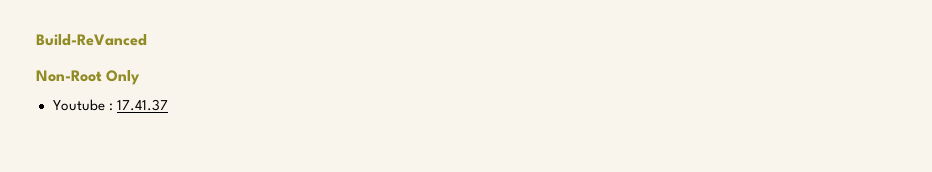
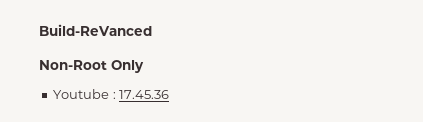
- Youtube : 17.41.37
+ Youtube : 17.45.36

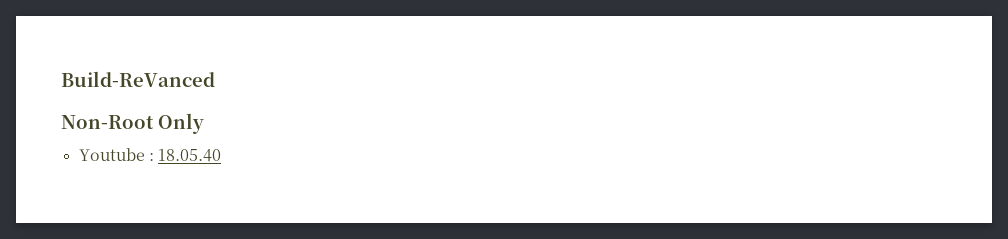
- Youtube : 17.45.36
+ Youtube : 18.05.40

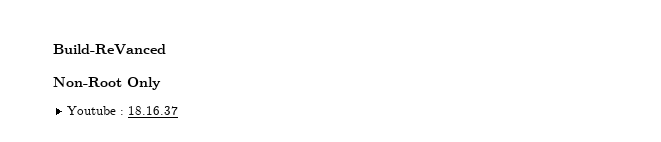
- Youtube : 18.05.40
+ Youtube : 18.16.37

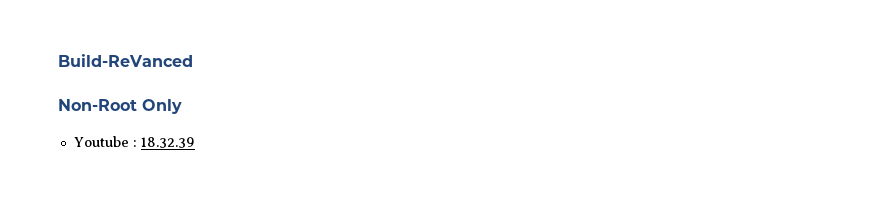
- Youtube : 18.16.37
+ Youtube : 18.32.39

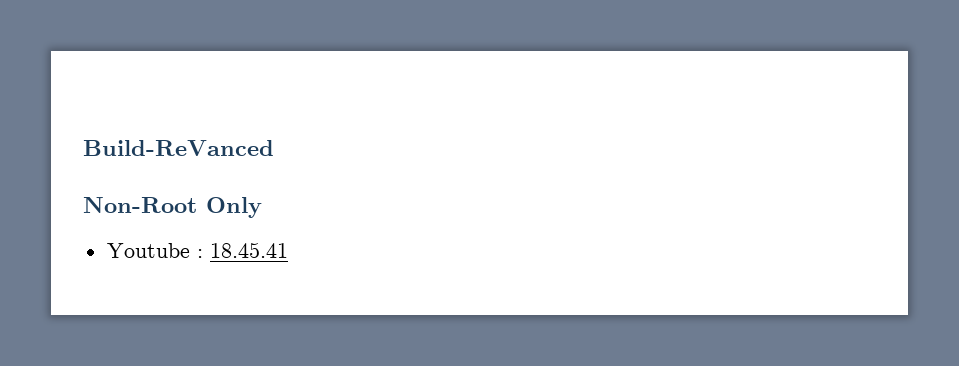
- Youtube : 18.32.39
+ Youtube : 18.45.41

